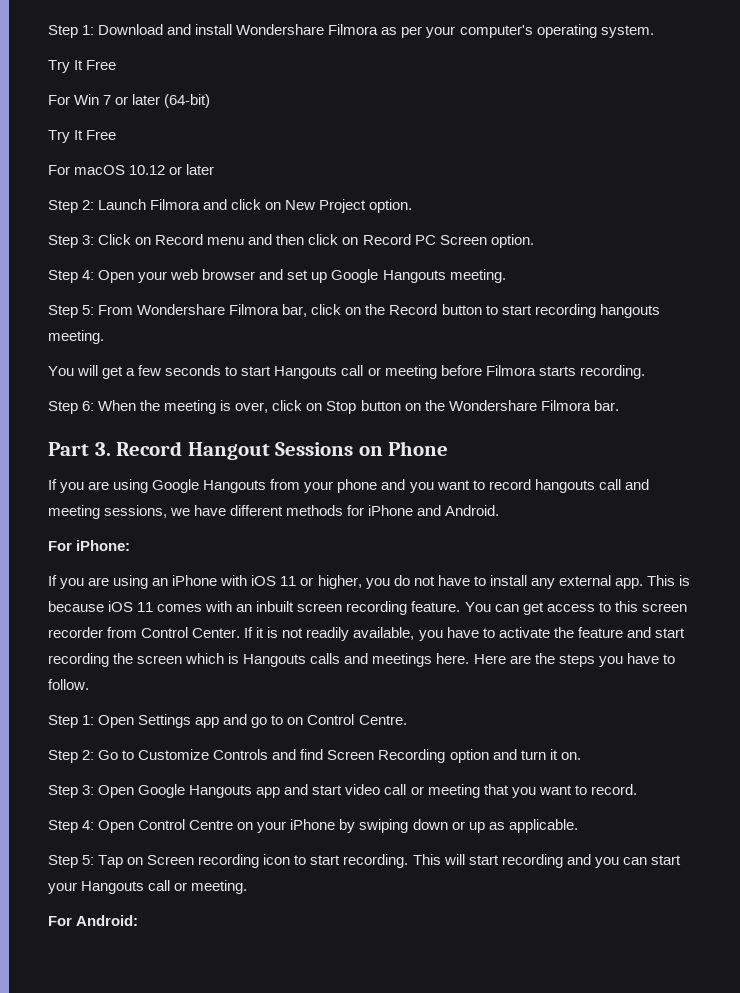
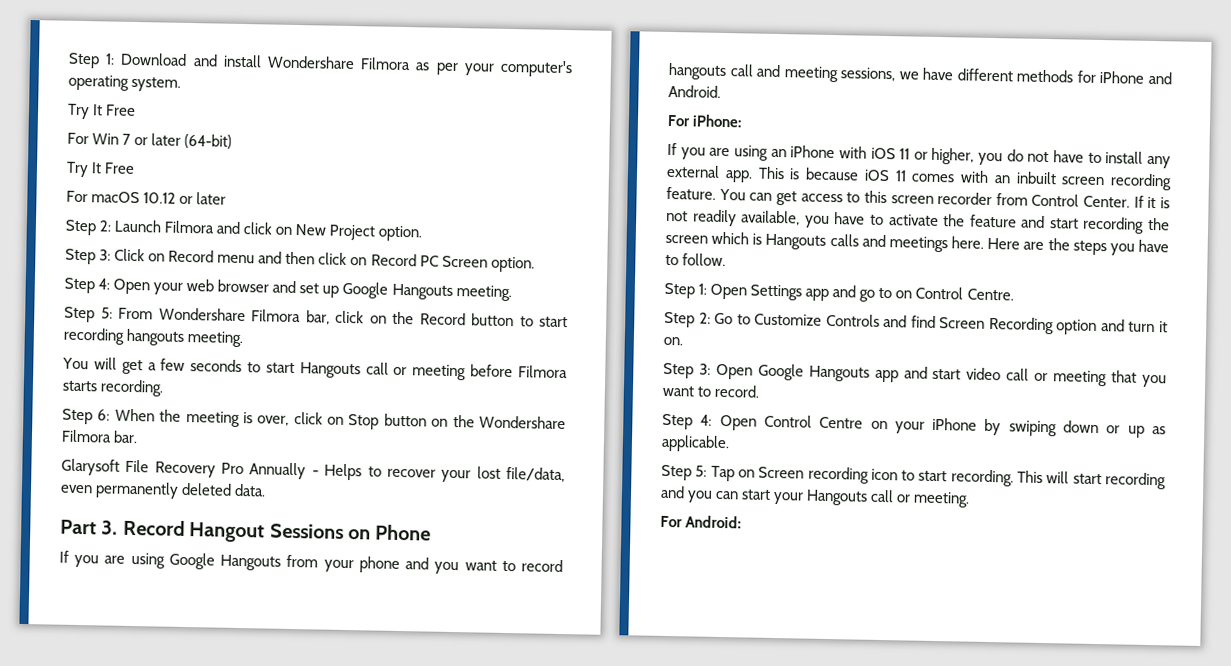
+ Glarysoft File Recovery Pro Annually - Helps to recover your lost file/data, even permanently deleted data.

